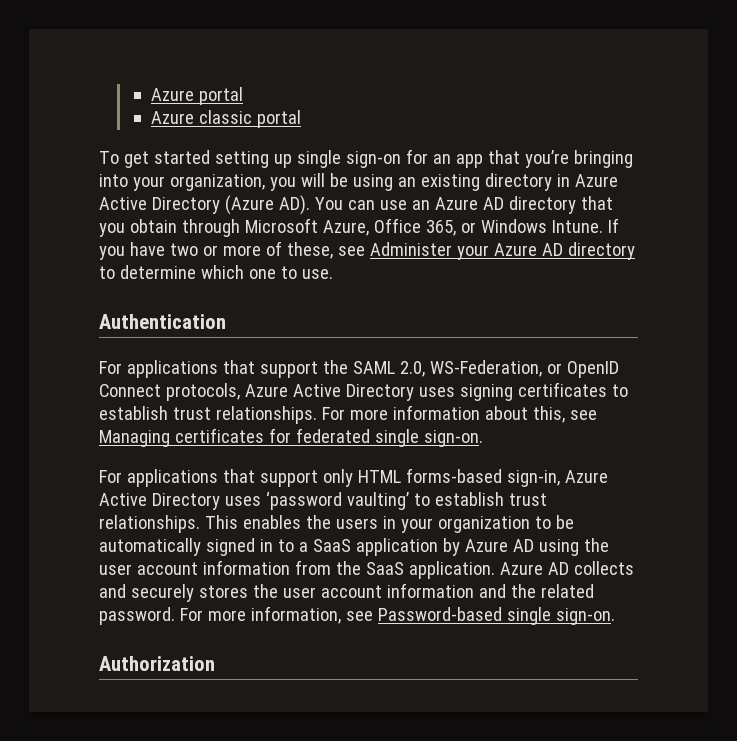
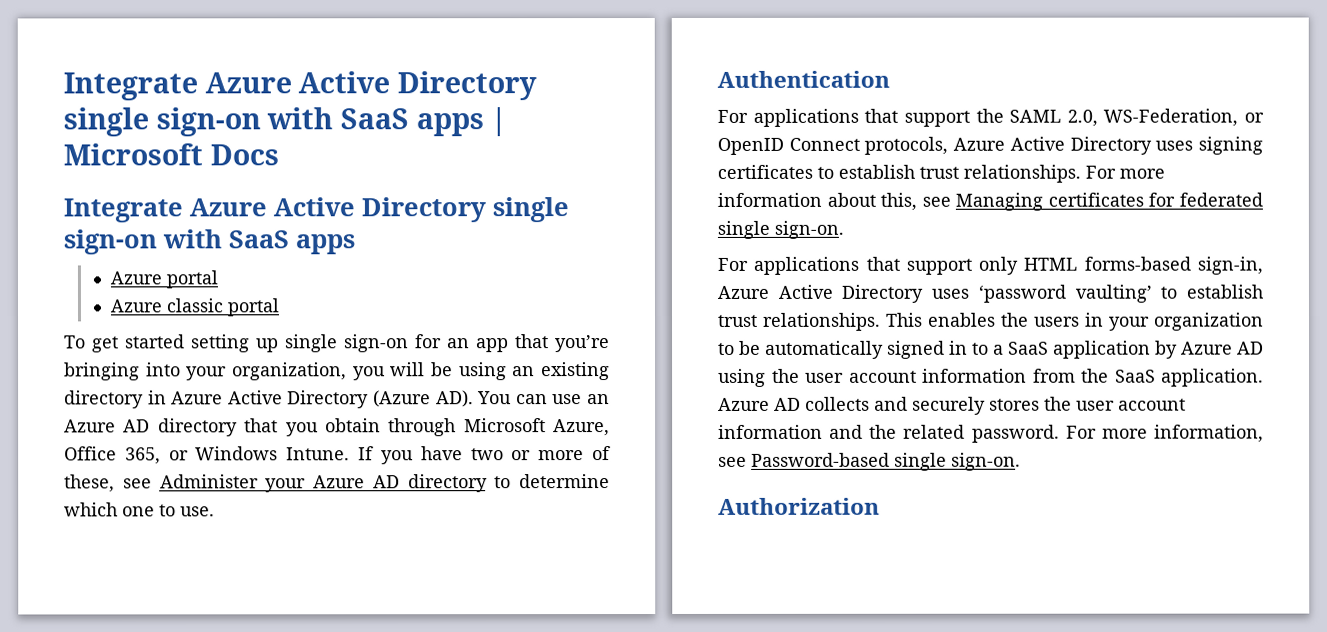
+ Integrate Azure Active Directory single sign-on with SaaS apps | Microsoft Docs
+ Integrate Azure Active Directory single sign-on with SaaS apps

